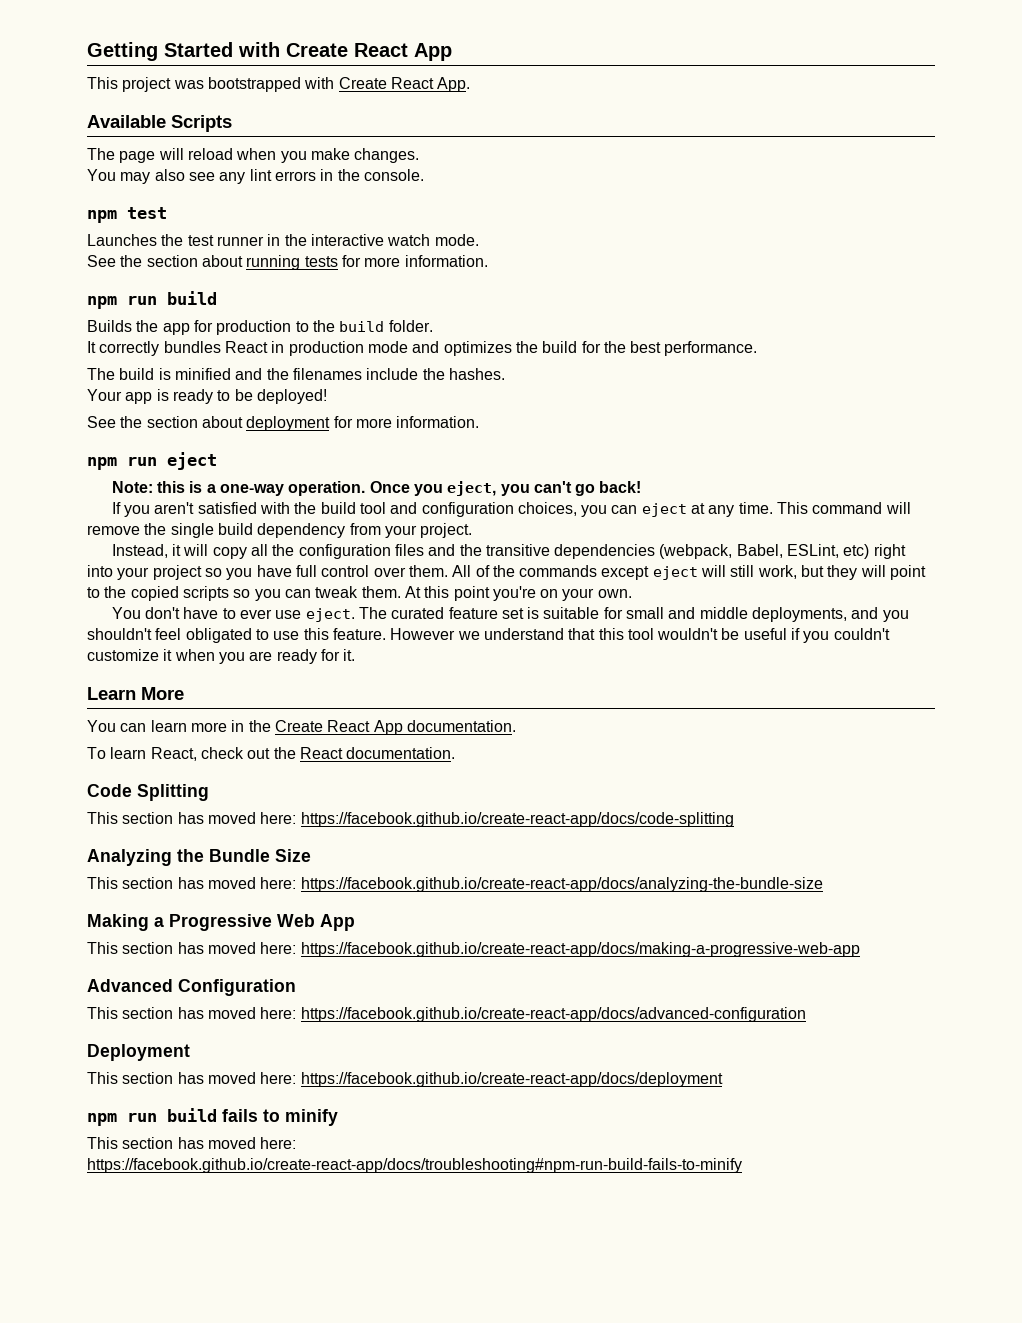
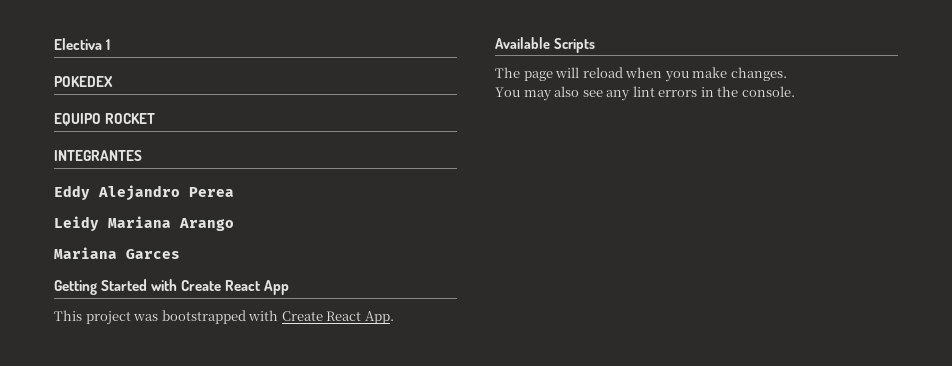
+ Electiva 1
+ POKEDEX
+ EQUIPO ROCKET
+ INTEGRANTES
+ Eddy Alejandro Perea
+ Leidy Mariana Arango
+ Mariana Garces
- npm test
- Launches the test runner in the interactive watch mode.
- See the section about running tests for more information.
- npm run build
- Builds the app for production to the build folder.
- It correctly bundles React in production mode and optimizes the build for the best performance.
- The build is minified and the filenames include the hashes.
- Your app is ready to be deployed!
- See the section about deployment for more information.
- npm run eject
- Note: this is a one-way operation. Once you eject, you can't go back!
- If you aren't satisfied with the build tool and configuration choices, you can eject at any time. This command will remove the single build dependency from your project.
- Instead, it will copy all the configuration files and the transitive dependencies (webpack, Babel, ESLint, etc) right into your project so you have full control over them. All of the commands except eject will still work, but they will point to the copied scripts so you can tweak them. At this point you're on your own.
- You don't have to ever use eject. The curated feature set is suitable for small and middle deployments, and you shouldn't feel obligated to use this feature. However we understand that this tool wouldn't be useful if you couldn't customize it when you are ready for it.
- Learn More
- You can learn more in the Create React App documentation.
- To learn React, check out the React documentation.
- Code Splitting
- This section has moved here: https://facebook.github.io/create-react-app/docs/code-splitting
- Analyzing the Bundle Size
- This section has moved here: https://facebook.github.io/create-react-app/docs/analyzing-the-bundle-size
- Making a Progressive Web App
- This section has moved here: https://facebook.github.io/create-react-app/docs/making-a-progressive-web-app
- Advanced Configuration
- This section has moved here: https://facebook.github.io/create-react-app/docs/advanced-configuration
- Deployment
- This section has moved here: https://facebook.github.io/create-react-app/docs/deployment
- npm run build fails to minify
- This section has moved here: https://facebook.github.io/create-react-app/docs/troubleshooting#npm-run-build-fails-to-minify

